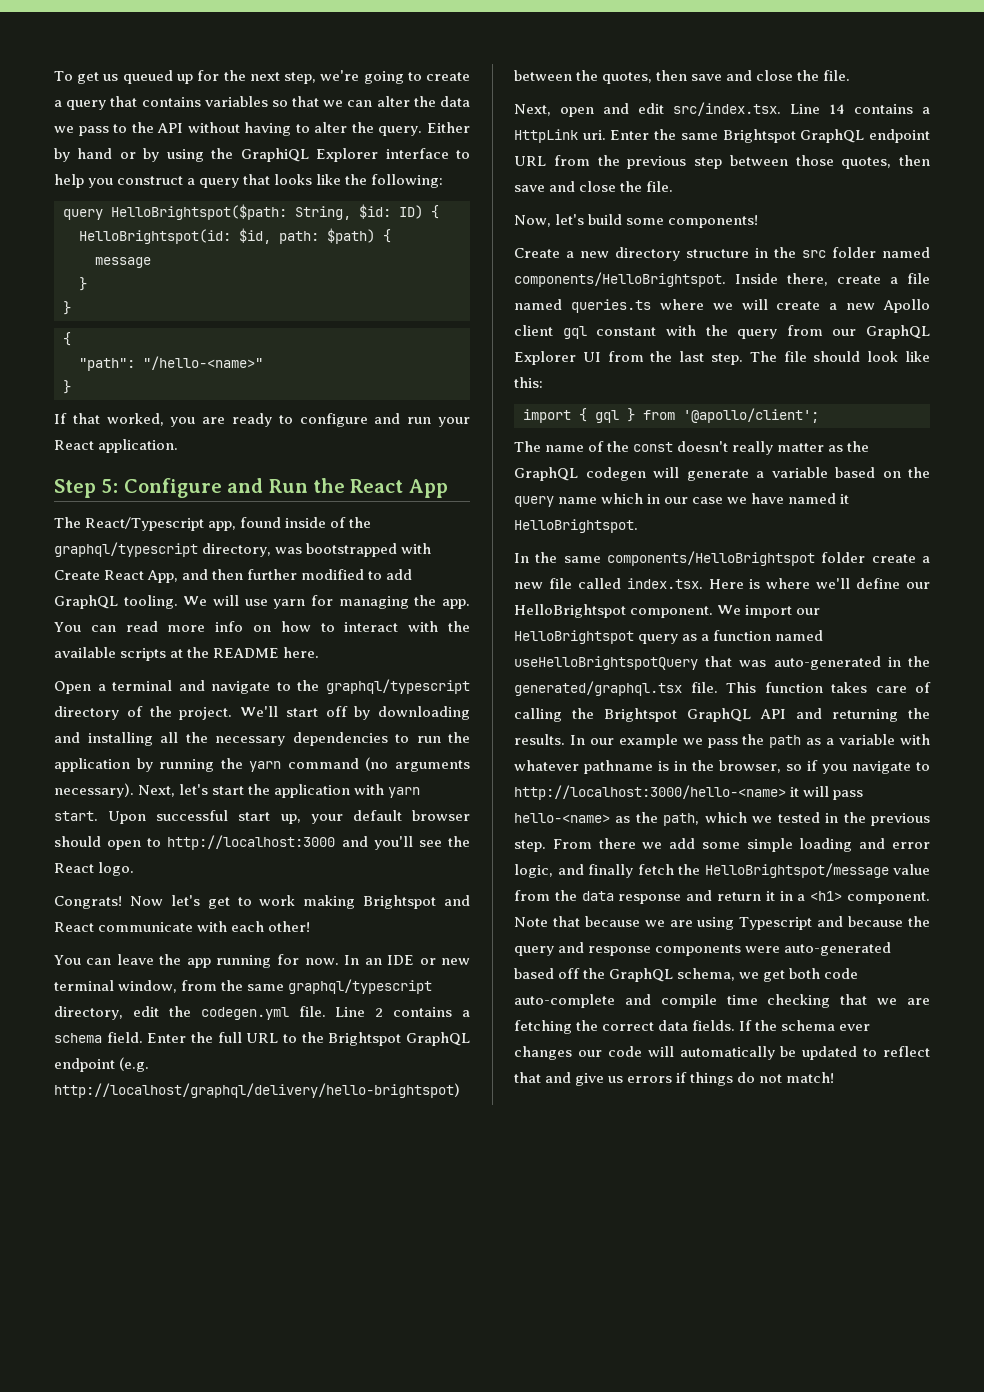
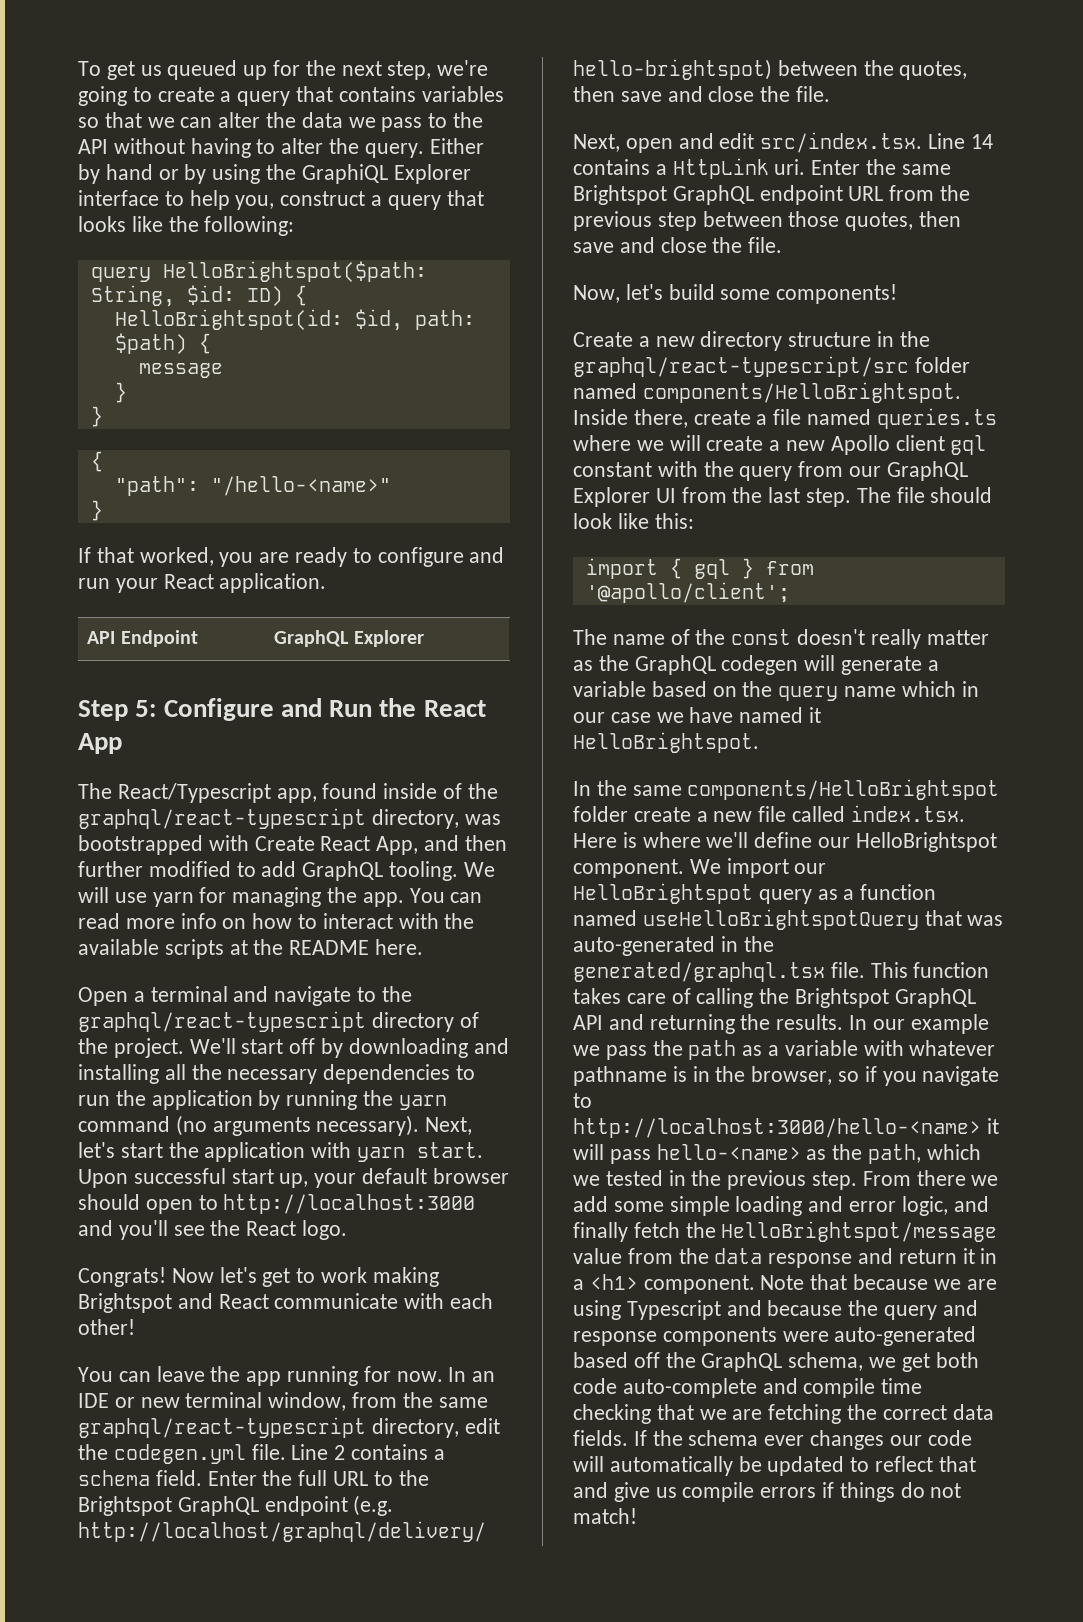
- Either by hand or by using the GraphiQL Explorer interface to help you construct a query that looks like the following:
+ Either by hand or by using the GraphiQL Explorer interface to help you, construct a query that looks like the following:
+ API Endpoint | GraphQL Explorer
- The React/Typescript app, found inside of the graphql/typescript directory, was bootstrapped with Create React App, and then further modified to add GraphQL tooling.
+ The React/Typescript app, found inside of the graphql/react-typescript directory, was bootstrapped with Create React App, and then further modified to add GraphQL tooling.
- Open a terminal and navigate to the graphql/typescript directory of the project.
+ Open a terminal and navigate to the graphql/react-typescript directory of the project.
- In an IDE or new terminal window, from the same graphql/typescript directory, edit the codegen.yml file.
+ In an IDE or new terminal window, from the same graphql/react-typescript directory, edit the codegen.yml file.
- Create a new directory structure in the src folder named components/HelloBrightspot.
+ Create a new directory structure in the graphql/react-typescript/src folder named components/HelloBrightspot.
- If the schema ever changes our code will automatically be updated to reflect that and give us errors if things do not match!
+ If the schema ever changes our code will automatically be updated to reflect that and give us compile errors if things do not match!

